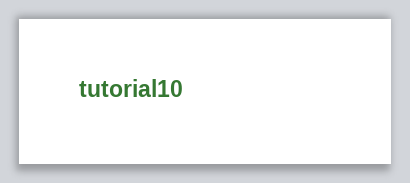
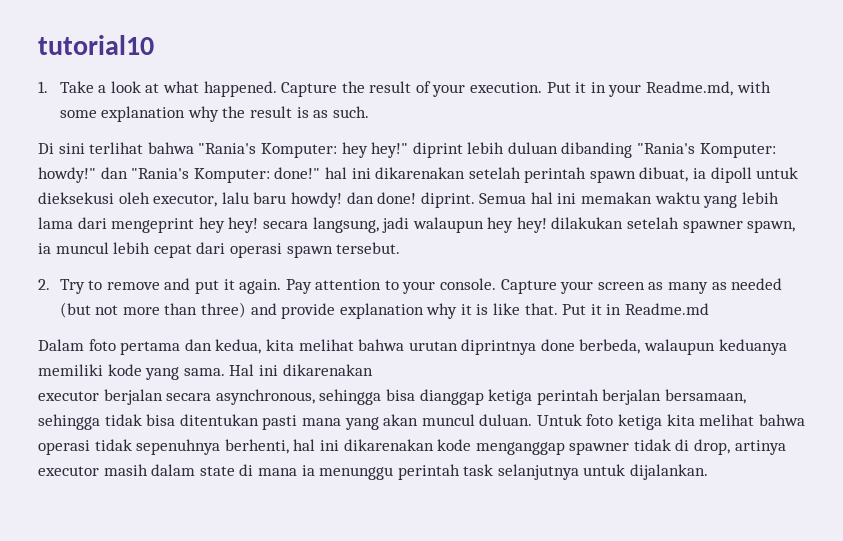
+ 1. Take a look at what happened. Capture the result of your execution. Put it in your Readme.md, with some explanation why the result is as such.
+ Di sini terlihat bahwa "Rania's Komputer: hey hey!" diprint lebih duluan dibanding "Rania's Komputer: howdy!" dan "Rania's Komputer: done!" hal ini dikarenakan setelah perintah spawn dibuat, ia dipoll untuk dieksekusi oleh executor, lalu baru howdy! dan done! diprint. Semua hal ini memakan waktu yang lebih lama dari mengeprint hey hey! secara langsung, jadi walaupun hey hey! dilakukan setelah spawner spawn, ia muncul lebih cepat dari operasi spawn tersebut.
+ 2. Try to remove and put it again. Pay attention to your console. Capture your screen as many as needed (but not more than three) and provide explanation why it is like that. Put it in Readme.md
+ Dalam foto pertama dan kedua, kita melihat bahwa urutan diprintnya done berbeda, walaupun keduanya memiliki kode yang sama. Hal ini dikarenakan
+ executor berjalan secara asynchronous, sehingga bisa dianggap ketiga perintah berjalan bersamaan, sehingga tidak bisa ditentukan pasti mana yang akan muncul duluan. Untuk foto ketiga kita melihat bahwa operasi tidak sepenuhnya berhenti, hal ini dikarenakan kode menganggap spawner tidak di drop, artinya executor masih dalam state di mana ia menunggu perintah task selanjutnya untuk dijalankan.

